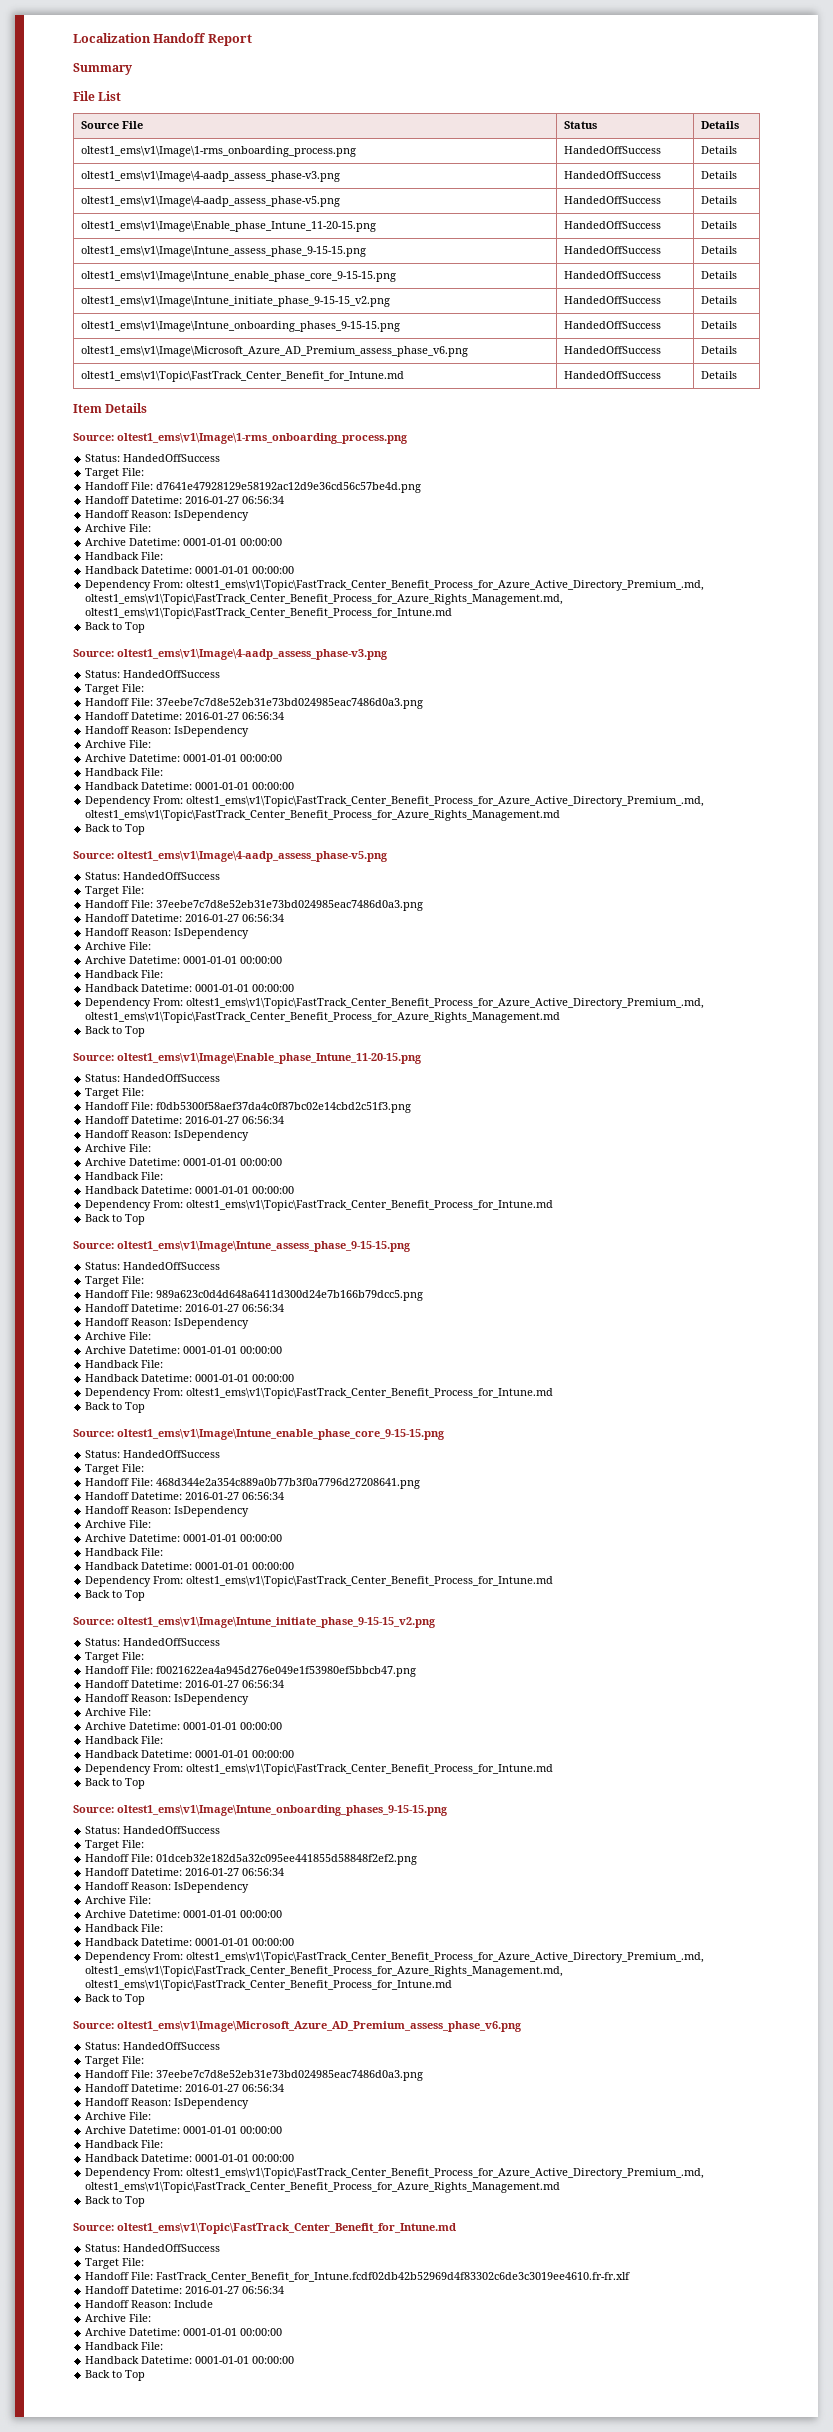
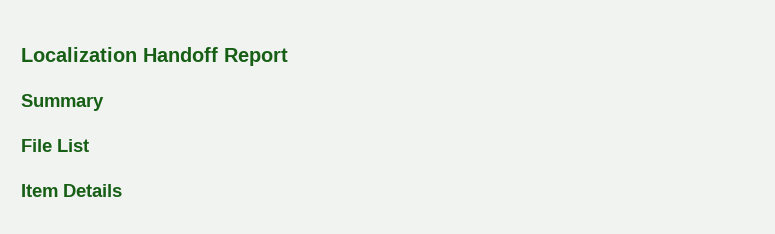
- Source File | Status | Details
- oltest1_ems\v1\Image\1-rms_onboarding_process.png | HandedOffSuccess | Details
- oltest1_ems\v1\Image\4-aadp_assess_phase-v3.png | HandedOffSuccess | Details
- oltest1_ems\v1\Image\4-aadp_assess_phase-v5.png | HandedOffSuccess | Details
- oltest1_ems\v1\Image\Enable_phase_Intune_11-20-15.png | HandedOffSuccess | Details
- oltest1_ems\v1\Image\Intune_assess_phase_9-15-15.png | HandedOffSuccess | Details
- oltest1_ems\v1\Image\Intune_enable_phase_core_9-15-15.png | HandedOffSuccess | Details
- oltest1_ems\v1\Image\Intune_initiate_phase_9-15-15_v2.png | HandedOffSuccess | Details
- oltest1_ems\v1\Image\Intune_onboarding_phases_9-15-15.png | HandedOffSuccess | Details
- oltest1_ems\v1\Image\Microsoft_Azure_AD_Premium_assess_phase_v6.png | HandedOffSuccess | Details
- oltest1_ems\v1\Topic\FastTrack_Center_Benefit_for_Intune.md | HandedOffSuccess | Details
  Item Details
- Source: oltest1_ems\v1\Image\1-rms_onboarding_process.png
- Status: HandedOffSuccess
- Target File:
- Handoff File: d7641e47928129e58192ac12d9e36cd56c57be4d.png
- Handoff Datetime: 2016-01-27 06:56:34
- Handoff Reason: IsDependency
- Archive File:
- Archive Datetime: 0001-01-01 00:00:00
- Handback File:
- Handback Datetime: 0001-01-01 00:00:00
- Dependency From: oltest1_ems\v1\Topic\FastTrack_Center_Benefit_Process_for_Azure_Active_Directory_Premium_.md, oltest1_ems\v1\Topic\FastTrack_Center_Benefit_Process_for_Azure_Rights_Management.md, oltest1_ems\v1\Topic\FastTrack_Center_Benefit_Process_for_Intune.md
- Back to Top
- Source: oltest1_ems\v1\Image\4-aadp_assess_phase-v3.png
- Status: HandedOffSuccess
- Target File:
- Handoff File: 37eebe7c7d8e52eb31e73bd024985eac7486d0a3.png
- Handoff Datetime: 2016-01-27 06:56:34
- Handoff Reason: IsDependency
- Archive File:
- Archive Datetime: 0001-01-01 00:00:00
- Handback File:
- Handback Datetime: 0001-01-01 00:00:00
- Dependency From: oltest1_ems\v1\Topic\FastTrack_Center_Benefit_Process_for_Azure_Active_Directory_Premium_.md, oltest1_ems\v1\Topic\FastTrack_Center_Benefit_Process_for_Azure_Rights_Management.md
- Back to Top
- Source: oltest1_ems\v1\Image\4-aadp_assess_phase-v5.png
- Status: HandedOffSuccess
- Target File:
- Handoff File: 37eebe7c7d8e52eb31e73bd024985eac7486d0a3.png
- Handoff Datetime: 2016-01-27 06:56:34
- Handoff Reason: IsDependency
- Archive File:
- Archive Datetime: 0001-01-01 00:00:00
- Handback File:
- Handback Datetime: 0001-01-01 00:00:00
- Dependency From: oltest1_ems\v1\Topic\FastTrack_Center_Benefit_Process_for_Azure_Active_Directory_Premium_.md, oltest1_ems\v1\Topic\FastTrack_Center_Benefit_Process_for_Azure_Rights_Management.md
- Back to Top
- Source: oltest1_ems\v1\Image\Enable_phase_Intune_11-20-15.png
- Status: HandedOffSuccess
- Target File:
- Handoff File: f0db5300f58aef37da4c0f87bc02e14cbd2c51f3.png
- Handoff Datetime: 2016-01-27 06:56:34
- Handoff Reason: IsDependency
- Archive File:
- Archive Datetime: 0001-01-01 00:00:00
- Handback File:
- Handback Datetime: 0001-01-01 00:00:00
- Dependency From: oltest1_ems\v1\Topic\FastTrack_Center_Benefit_Process_for_Intune.md
- Back to Top
- Source: oltest1_ems\v1\Image\Intune_assess_phase_9-15-15.png
- Status: HandedOffSuccess
- Target File:
- Handoff File: 989a623c0d4d648a6411d300d24e7b166b79dcc5.png
- Handoff Datetime: 2016-01-27 06:56:34
- Handoff Reason: IsDependency
- Archive File:
- Archive Datetime: 0001-01-01 00:00:00
- Handback File:
- Handback Datetime: 0001-01-01 00:00:00
- Dependency From: oltest1_ems\v1\Topic\FastTrack_Center_Benefit_Process_for_Intune.md
- Back to Top
- Source: oltest1_ems\v1\Image\Intune_enable_phase_core_9-15-15.png
- Status: HandedOffSuccess
- Target File:
- Handoff File: 468d344e2a354c889a0b77b3f0a7796d27208641.png
- Handoff Datetime: 2016-01-27 06:56:34
- Handoff Reason: IsDependency
- Archive File:
- Archive Datetime: 0001-01-01 00:00:00
- Handback File:
- Handback Datetime: 0001-01-01 00:00:00
- Dependency From: oltest1_ems\v1\Topic\FastTrack_Center_Benefit_Process_for_Intune.md
- Back to Top
- Source: oltest1_ems\v1\Image\Intune_initiate_phase_9-15-15_v2.png
- Status: HandedOffSuccess
- Target File:
- Handoff File: f0021622ea4a945d276e049e1f53980ef5bbcb47.png
- Handoff Datetime: 2016-01-27 06:56:34
- Handoff Reason: IsDependency
- Archive File:
- Archive Datetime: 0001-01-01 00:00:00
- Handback File:
- Handback Datetime: 0001-01-01 00:00:00
- Dependency From: oltest1_ems\v1\Topic\FastTrack_Center_Benefit_Process_for_Intune.md
- Back to Top
- Source: oltest1_ems\v1\Image\Intune_onboarding_phases_9-15-15.png
- Status: HandedOffSuccess
- Target File:
- Handoff File: 01dceb32e182d5a32c095ee441855d58848f2ef2.png
- Handoff Datetime: 2016-01-27 06:56:34
- Handoff Reason: IsDependency
- Archive File:
- Archive Datetime: 0001-01-01 00:00:00
- Handback File:
- Handback Datetime: 0001-01-01 00:00:00
- Dependency From: oltest1_ems\v1\Topic\FastTrack_Center_Benefit_Process_for_Azure_Active_Directory_Premium_.md, oltest1_ems\v1\Topic\FastTrack_Center_Benefit_Process_for_Azure_Rights_Management.md, oltest1_ems\v1\Topic\FastTrack_Center_Benefit_Process_for_Intune.md
- Back to Top
- Source: oltest1_ems\v1\Image\Microsoft_Azure_AD_Premium_assess_phase_v6.png
- Status: HandedOffSuccess
- Target File:
- Handoff File: 37eebe7c7d8e52eb31e73bd024985eac7486d0a3.png
- Handoff Datetime: 2016-01-27 06:56:34
- Handoff Reason: IsDependency
- Archive File:
- Archive Datetime: 0001-01-01 00:00:00
- Handback File:
- Handback Datetime: 0001-01-01 00:00:00
- Dependency From: oltest1_ems\v1\Topic\FastTrack_Center_Benefit_Process_for_Azure_Active_Directory_Premium_.md, oltest1_ems\v1\Topic\FastTrack_Center_Benefit_Process_for_Azure_Rights_Management.md
- Back to Top
- Source: oltest1_ems\v1\Topic\FastTrack_Center_Benefit_for_Intune.md
- Status: HandedOffSuccess
- Target File:
- Handoff File: FastTrack_Center_Benefit_for_Intune.fcdf02db42b52969d4f83302c6de3c3019ee4610.fr-fr.xlf
- Handoff Datetime: 2016-01-27 06:56:34
- Handoff Reason: Include
- Archive File:
- Archive Datetime: 0001-01-01 00:00:00
- Handback File:
- Handback Datetime: 0001-01-01 00:00:00
- Back to Top

